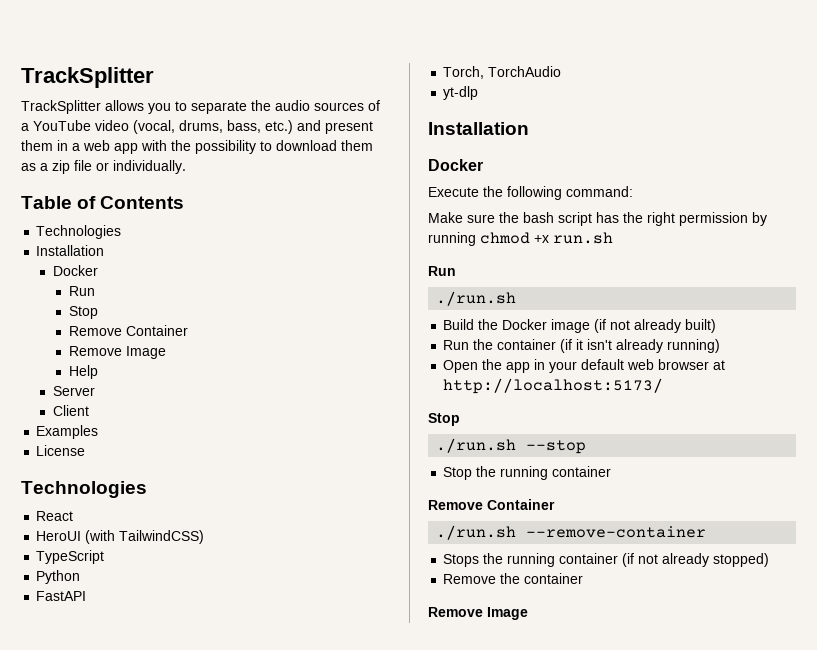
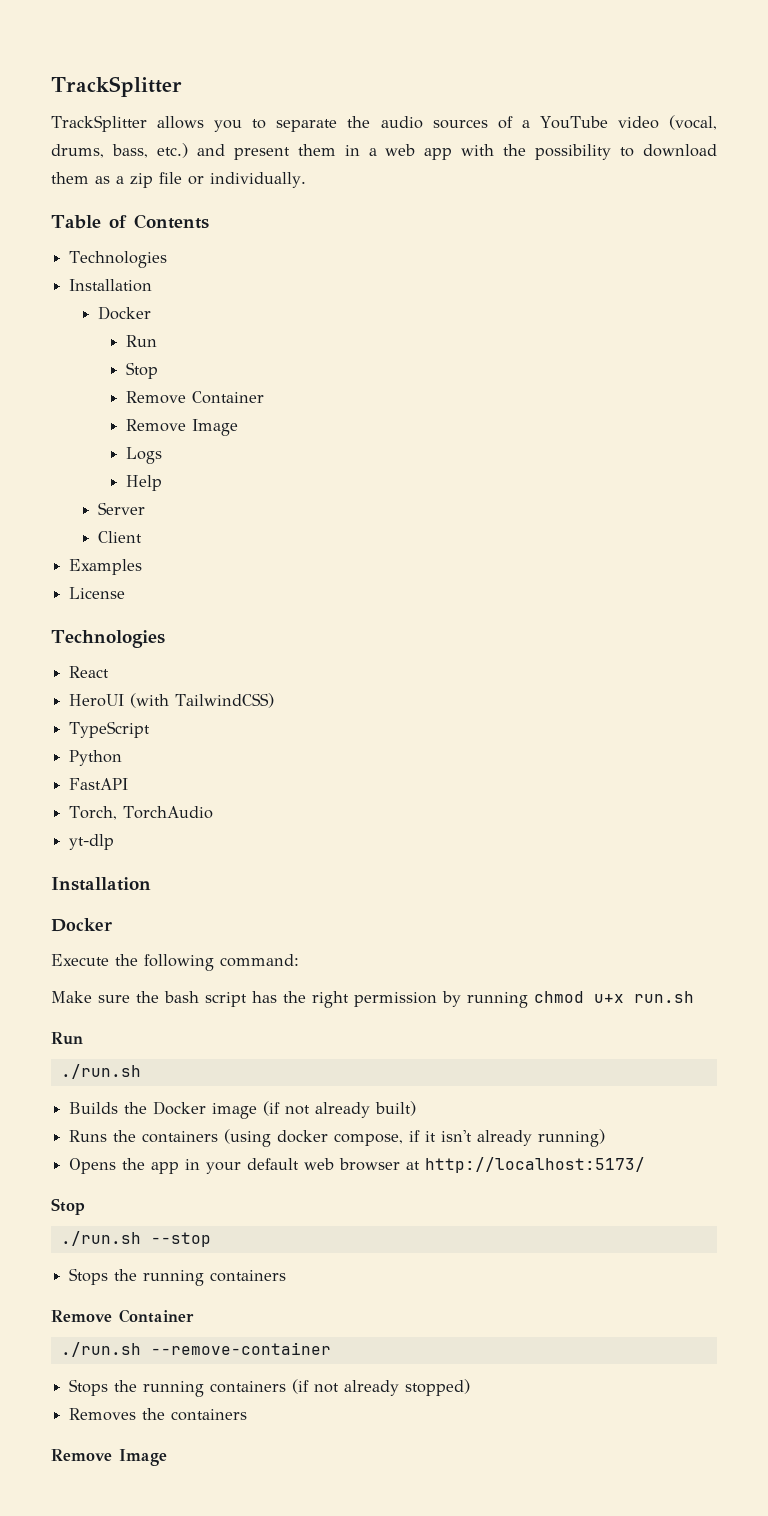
+ Logs
- Make sure the bash script has the right permission by running chmod +x run.sh
+ Make sure the bash script has the right permission by running chmod u+x run.sh
- Build the Docker image (if not already built)
+ Builds the Docker image (if not already built)
- Run the container (if it isn't already running)
+ Runs the containers (using docker compose, if it isn't already running)
- Open the app in your default web browser at http://localhost:5173/
+ Opens the app in your default web browser at http://localhost:5173/
  ./run.sh --stop
- Stop the running container
+ Stops the running containers
- Stops the running container (if not already stopped)
+ Stops the running containers (if not already stopped)
- Remove the container
+ Removes the containers

